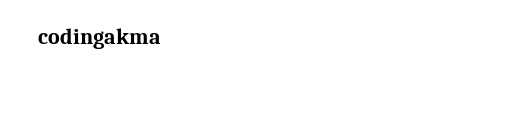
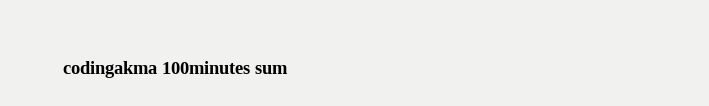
- codingakma
+ codingakma 100minutes sum

